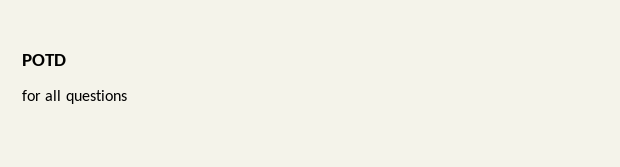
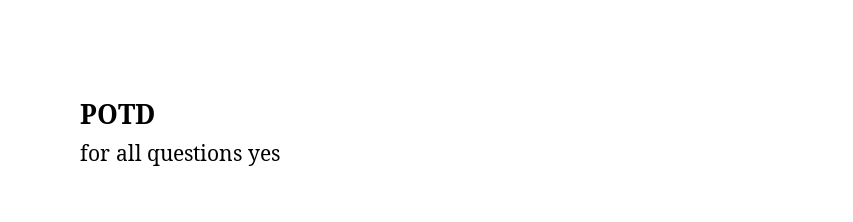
- for all questions
+ for all questions yes

